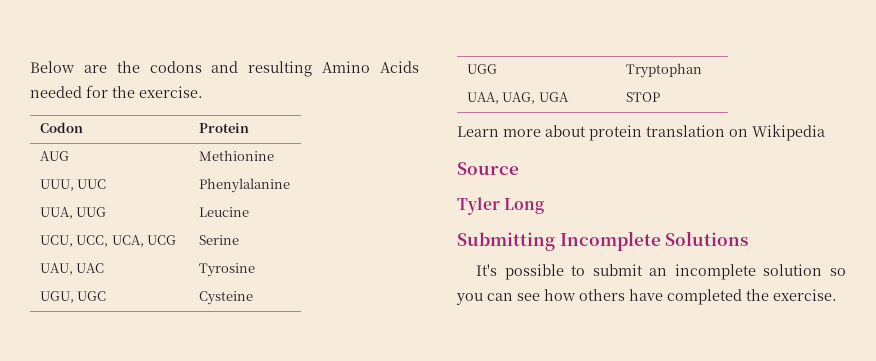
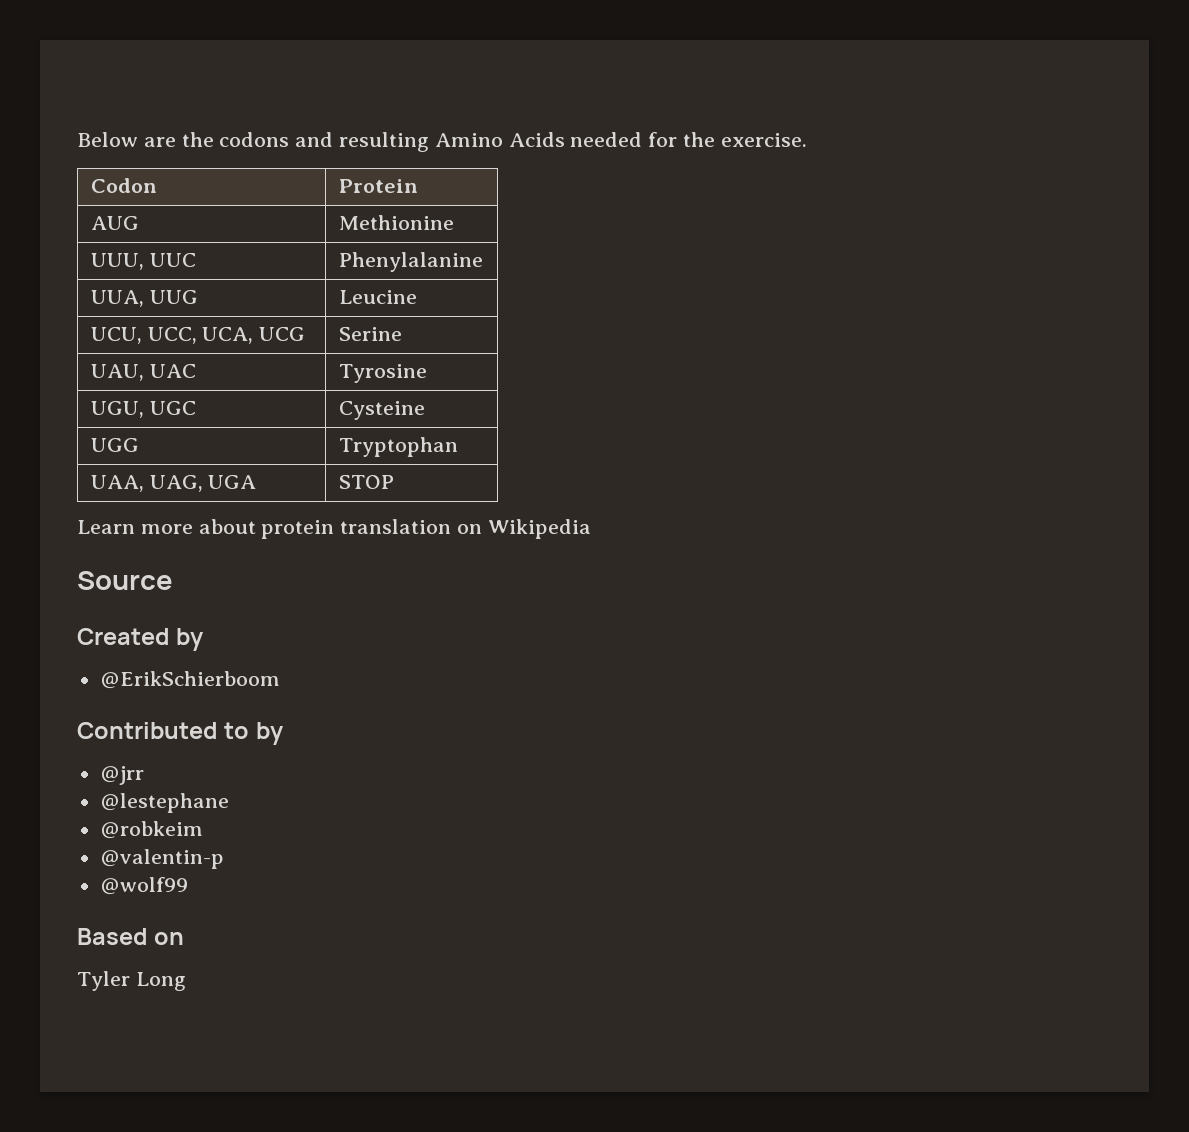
+ Created by
+ @ErikSchierboom
+ Contributed to by
+ @jrr
+ @lestephane
+ @robkeim
+ @valentin-p
+ @wolf99
+ Based on
  Tyler Long
- Submitting Incomplete Solutions
- It's possible to submit an incomplete solution so you can see how others have completed the exercise.

